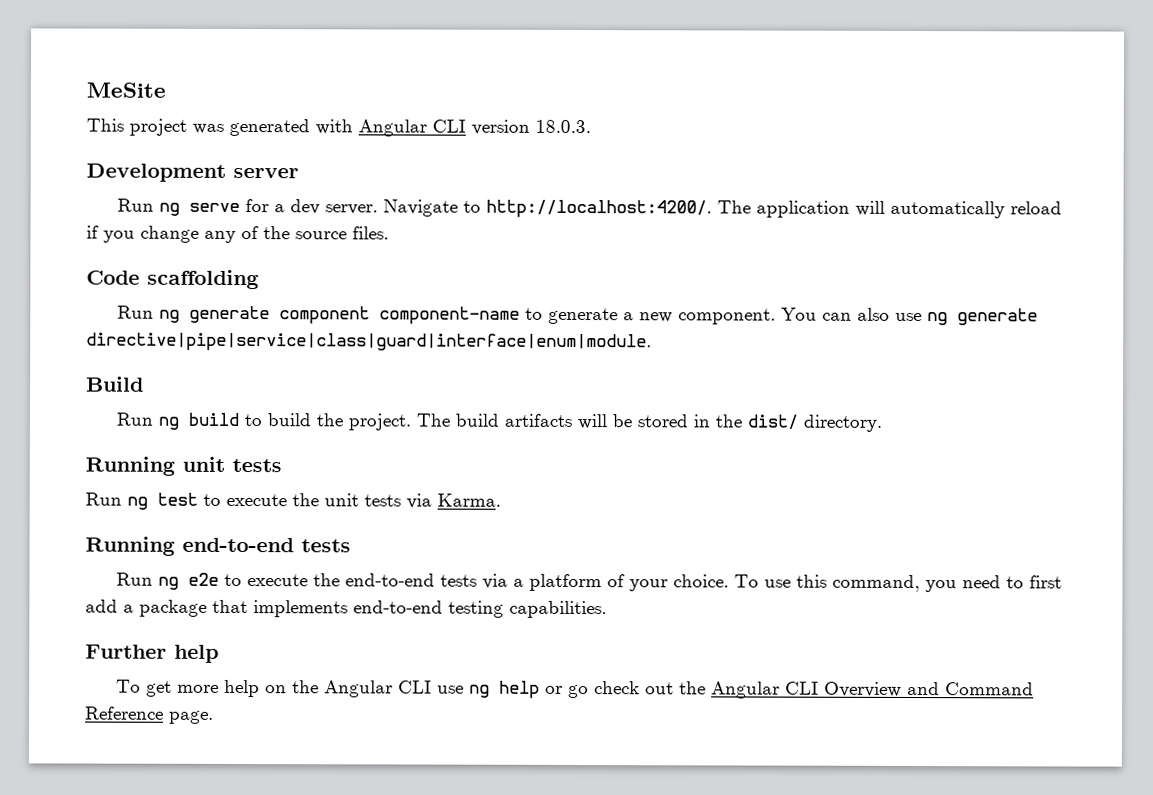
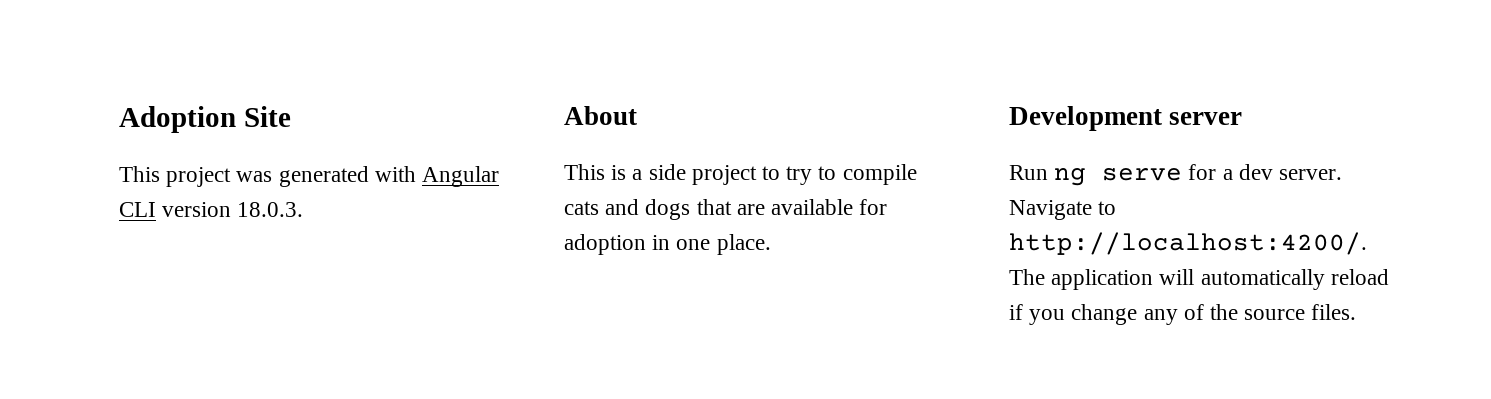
- MeSite
+ Adoption Site
+ About
+ This is a side project to try to compile cats and dogs that are available for adoption in one place.
- Code scaffolding
- Run ng generate component component-name to generate a new component. You can also use ng generate directive|pipe|service|class|guard|interface|enum|module.
- Build
- Run ng build to build the project. The build artifacts will be stored in the dist/ directory.
- Running unit tests
- Run ng test to execute the unit tests via Karma.
- Running end-to-end tests
- Run ng e2e to execute the end-to-end tests via a platform of your choice. To use this command, you need to first add a package that implements end-to-end testing capabilities.
- Further help
- To get more help on the Angular CLI use ng help or go check out the Angular CLI Overview and Command Reference page.

